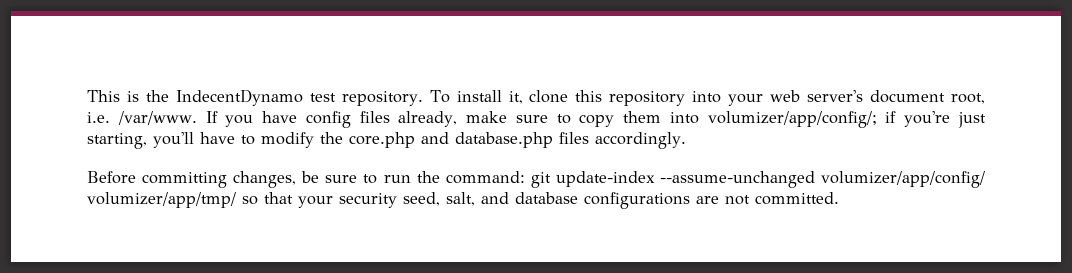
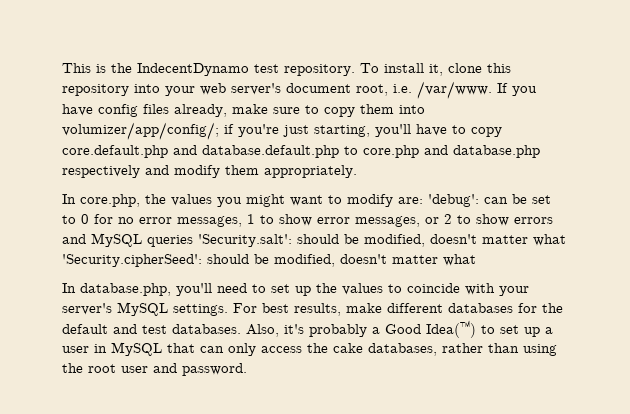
- If you have config files already, make sure to copy them into volumizer/app/config/; if you're just starting, you'll have to modify the core.php and database.php files accordingly.
- Before committing changes, be sure to run the command: git update-index --assume-unchanged volumizer/app/config/ volumizer/app/tmp/ so that your security seed, salt, and database configurations are not committed.
+ If you have config files already, make sure to copy them into volumizer/app/config/; if you're just starting, you'll have to copy core.default.php and database.default.php to core.php and database.php respectively and modify them appropriately.
+ In core.php, the values you might want to modify are: 'debug': can be set to 0 for no error messages, 1 to show error messages, or 2 to show errors and MySQL queries 'Security.salt': should be modified, doesn't matter what 'Security.cipherSeed': should be modified, doesn't matter what
+ In database.php, you'll need to set up the values to coincide with your server's MySQL settings. For best results, make different databases for the default and test databases. Also, it's probably a Good Idea(™) to set up a user in MySQL that can only access the cake databases, rather than using the root user and password.

